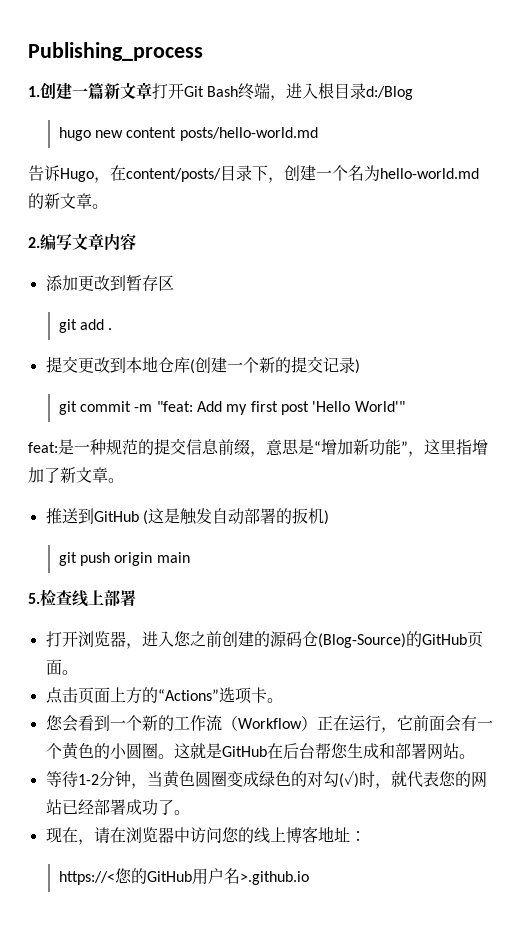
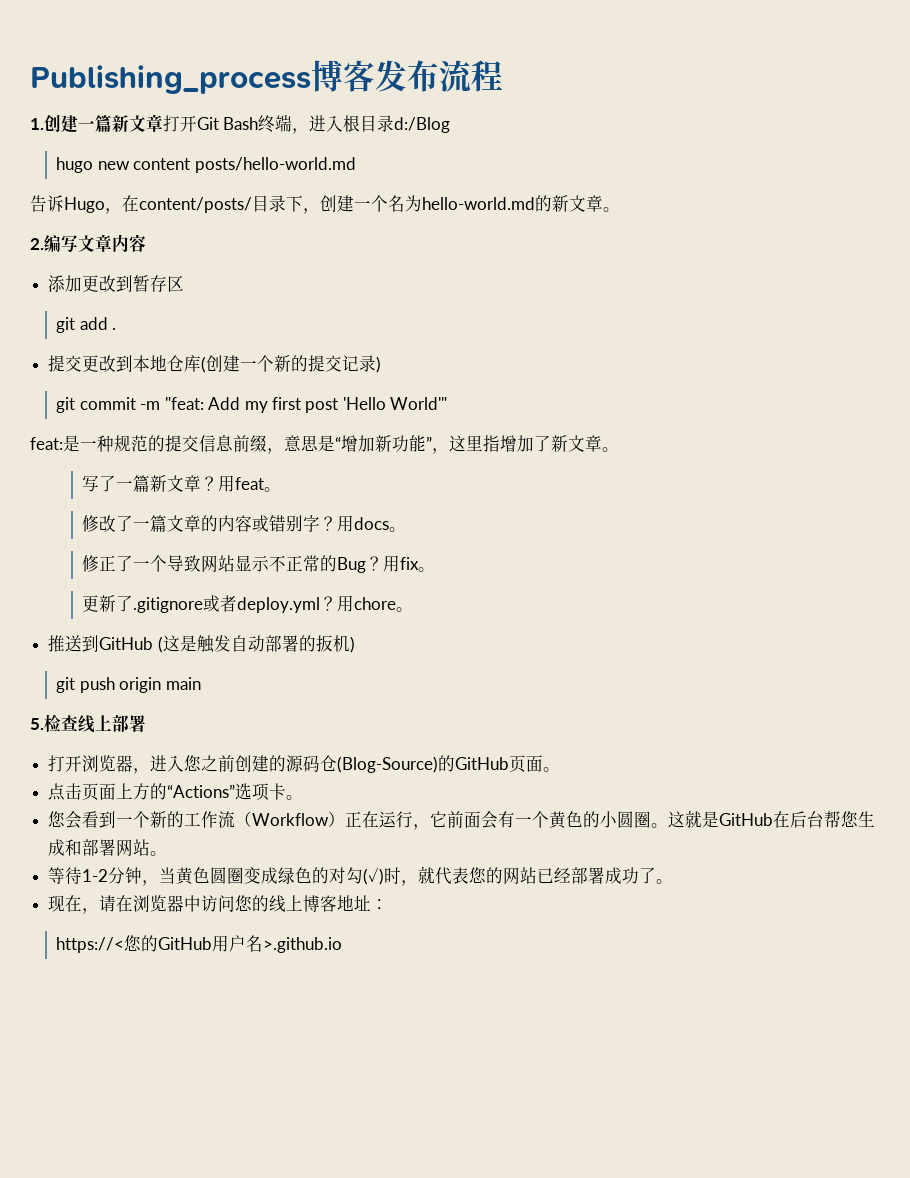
- Publishing_process
+ Publishing_process博客发布流程
+ 写了一篇新文章？用feat。
+ 修改了一篇文章的内容或错别字？用docs。
+ 修正了一个导致网站显示不正常的Bug？用fix。
+ 更新了.gitignore或者deploy.yml？用chore。

